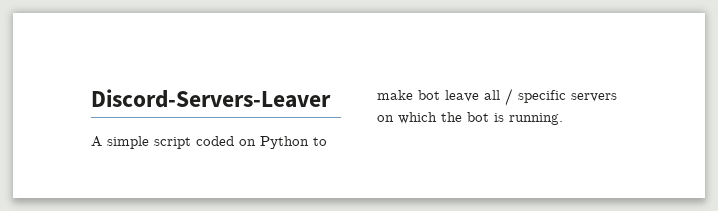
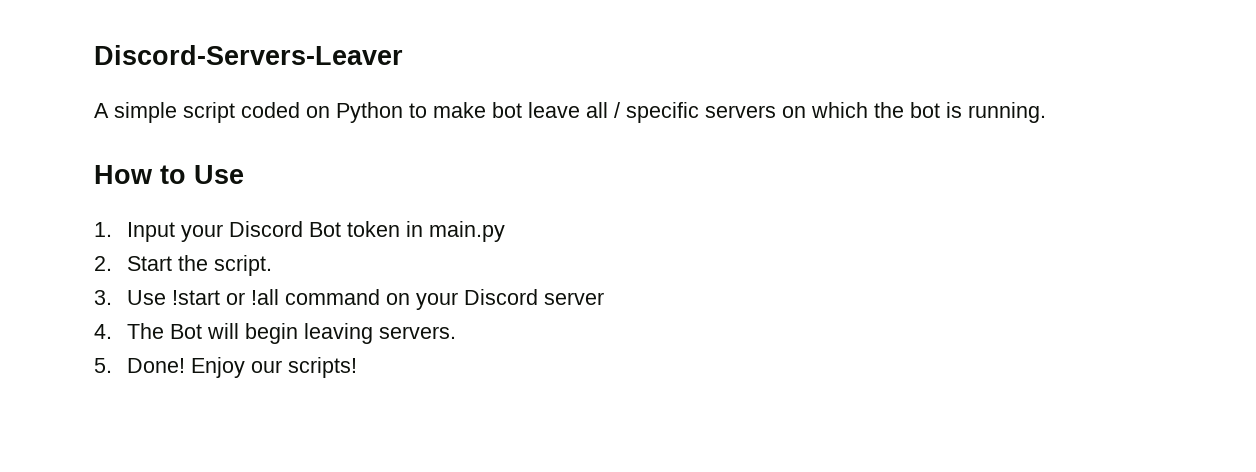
+ How to Use
+ 1. Input your Discord Bot token in main.py
+ 2. Start the script.
+ 3. Use !start or !all command on your Discord server
+ 4. The Bot will begin leaving servers.
+ 5. Done! Enjoy our scripts!

